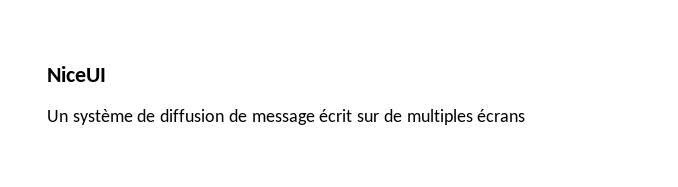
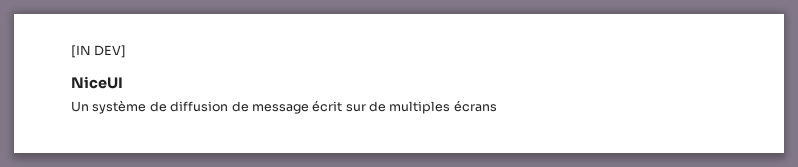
+ [IN DEV]

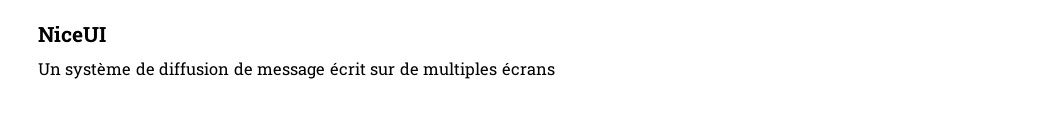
- [IN DEV]

